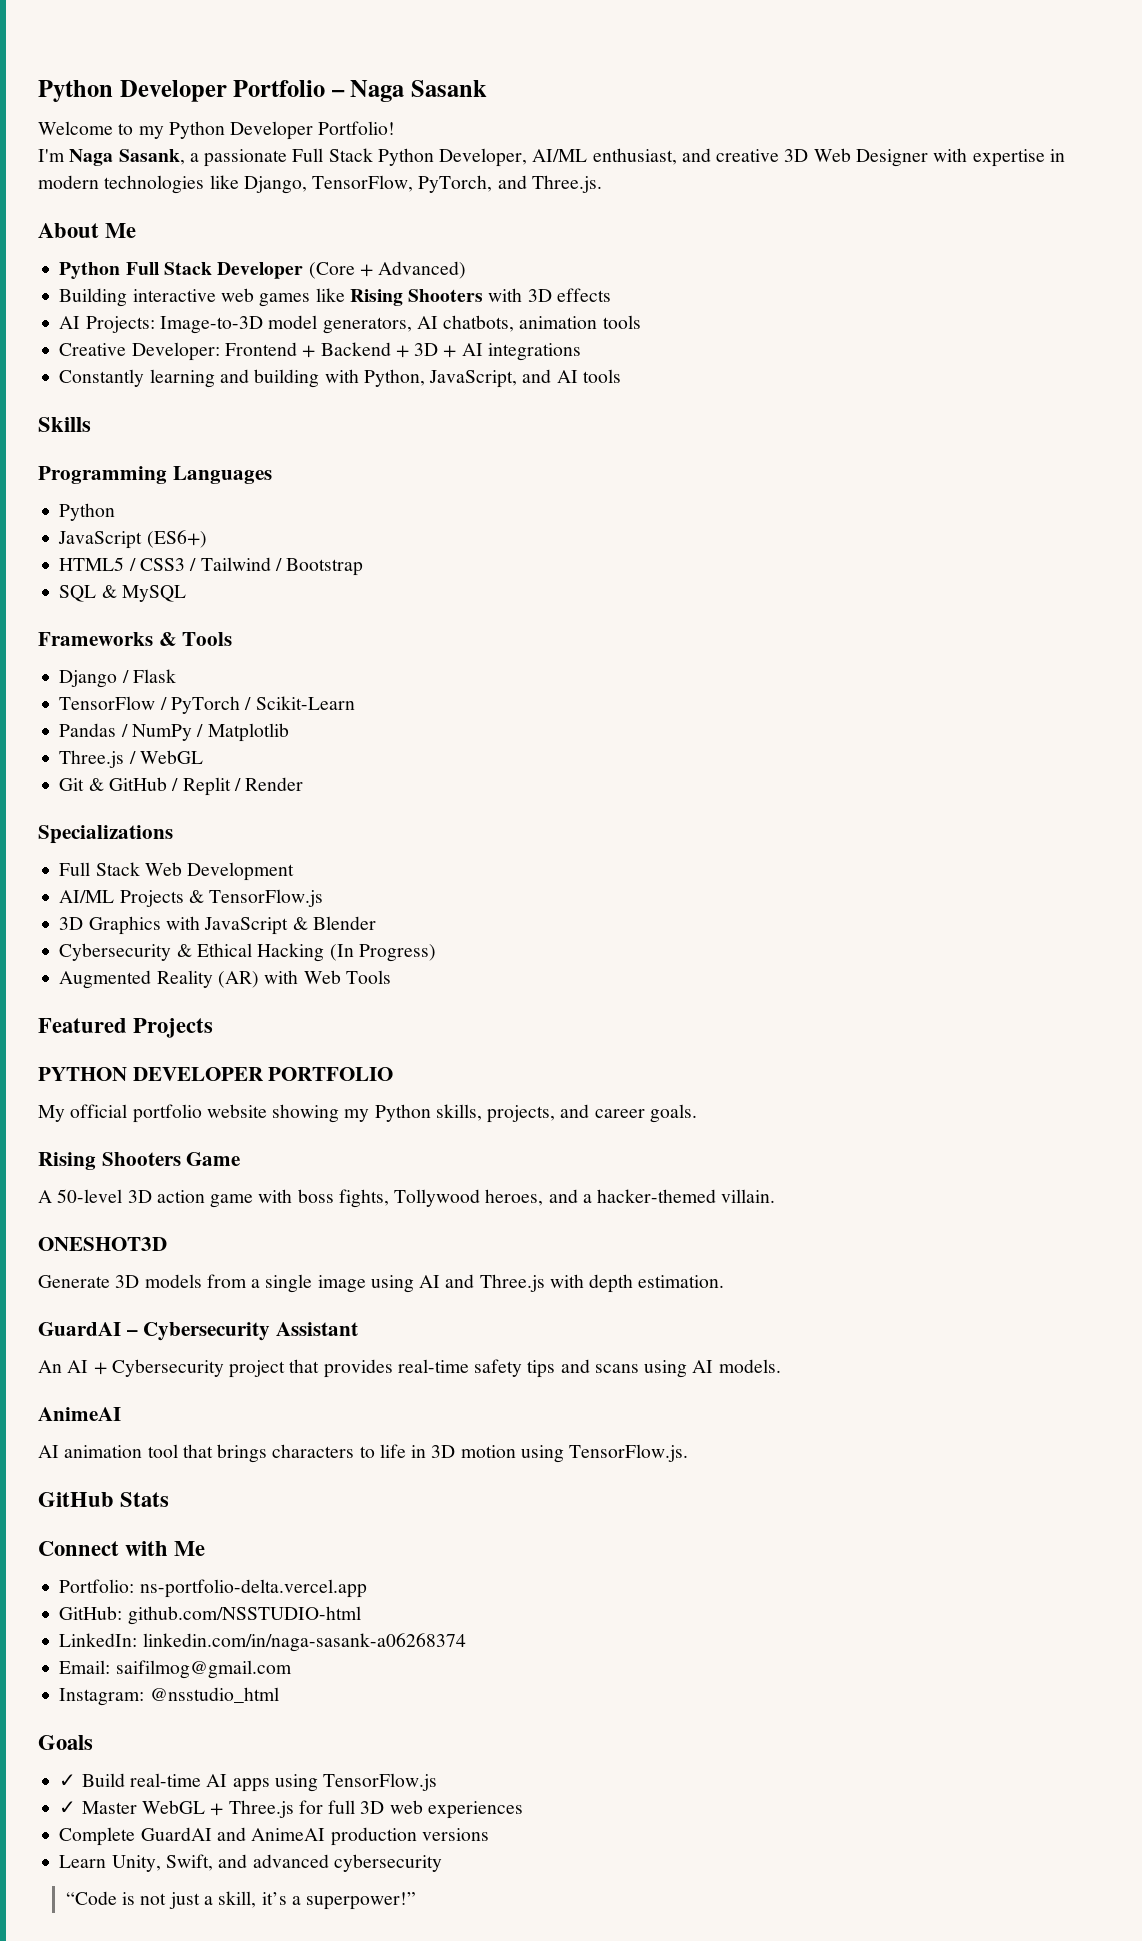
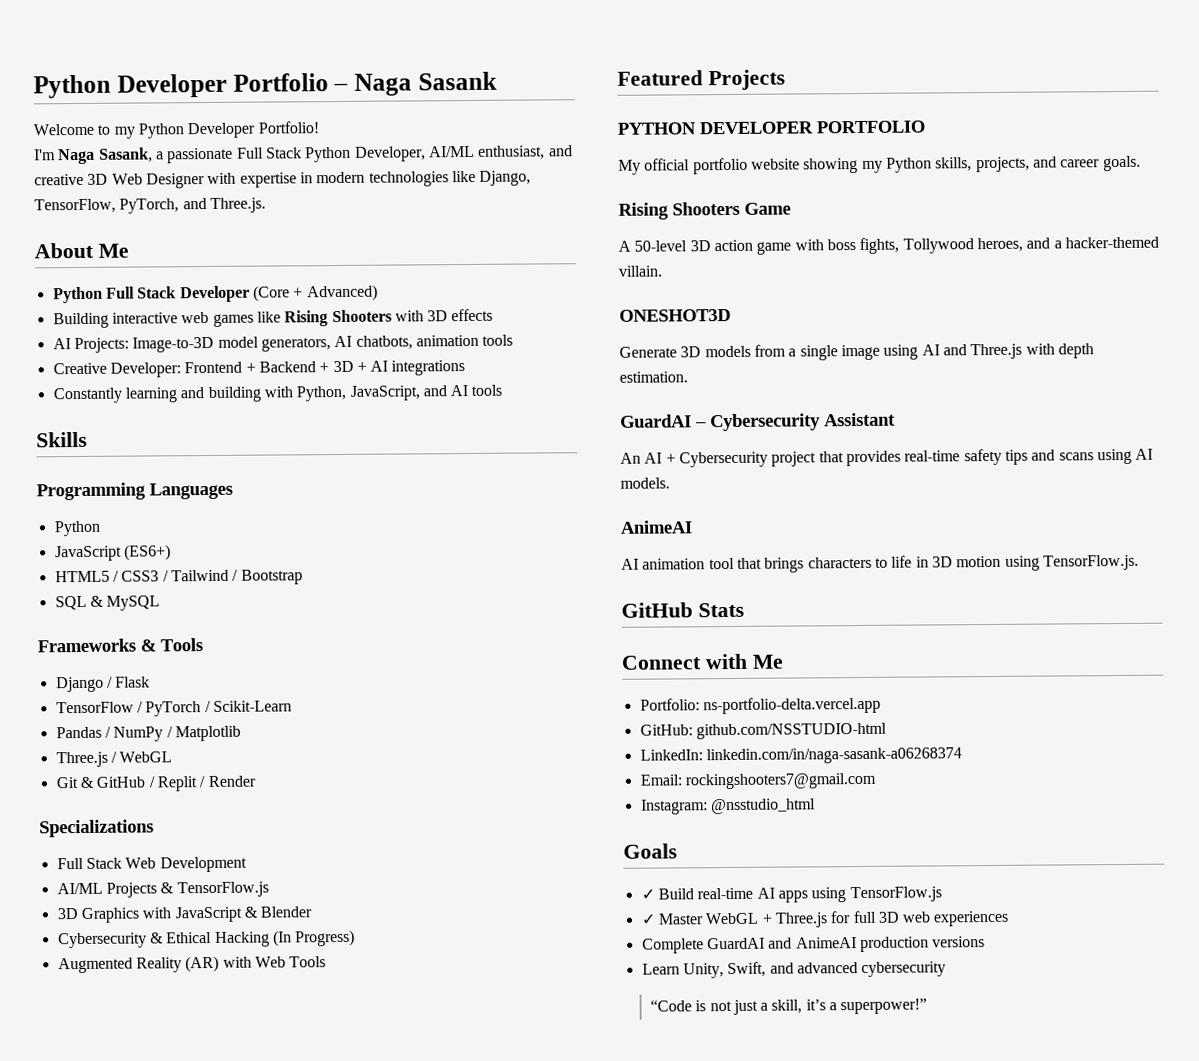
- Email: saifilmog@gmail.com
+ Email: rockingshooters7@gmail.com

